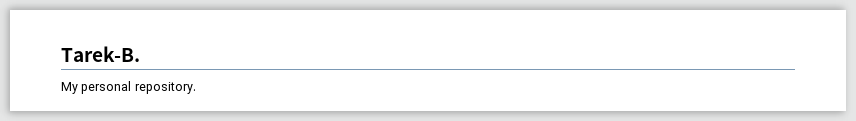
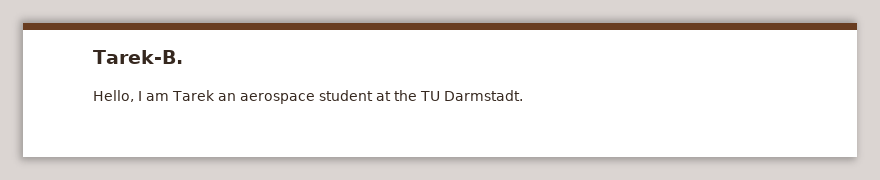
- My personal repository.
+ Hello, I am Tarek an aerospace student at the TU Darmstadt.

